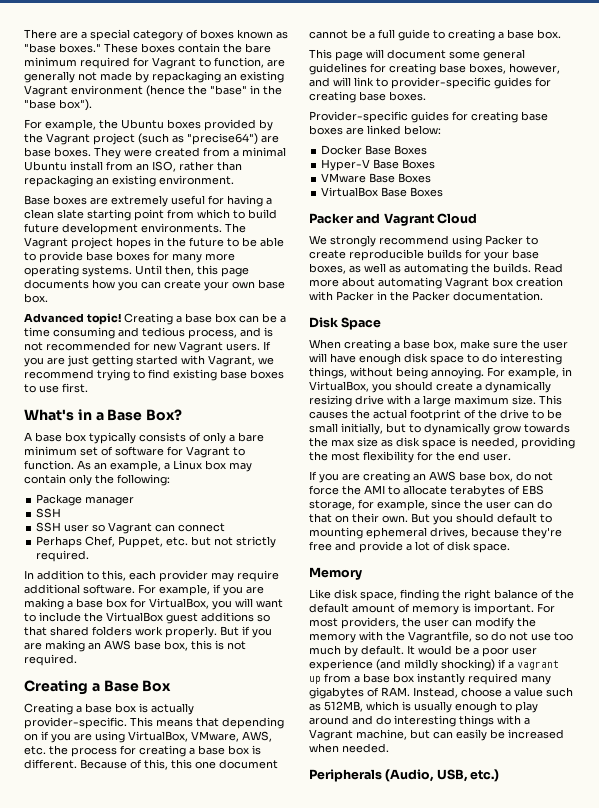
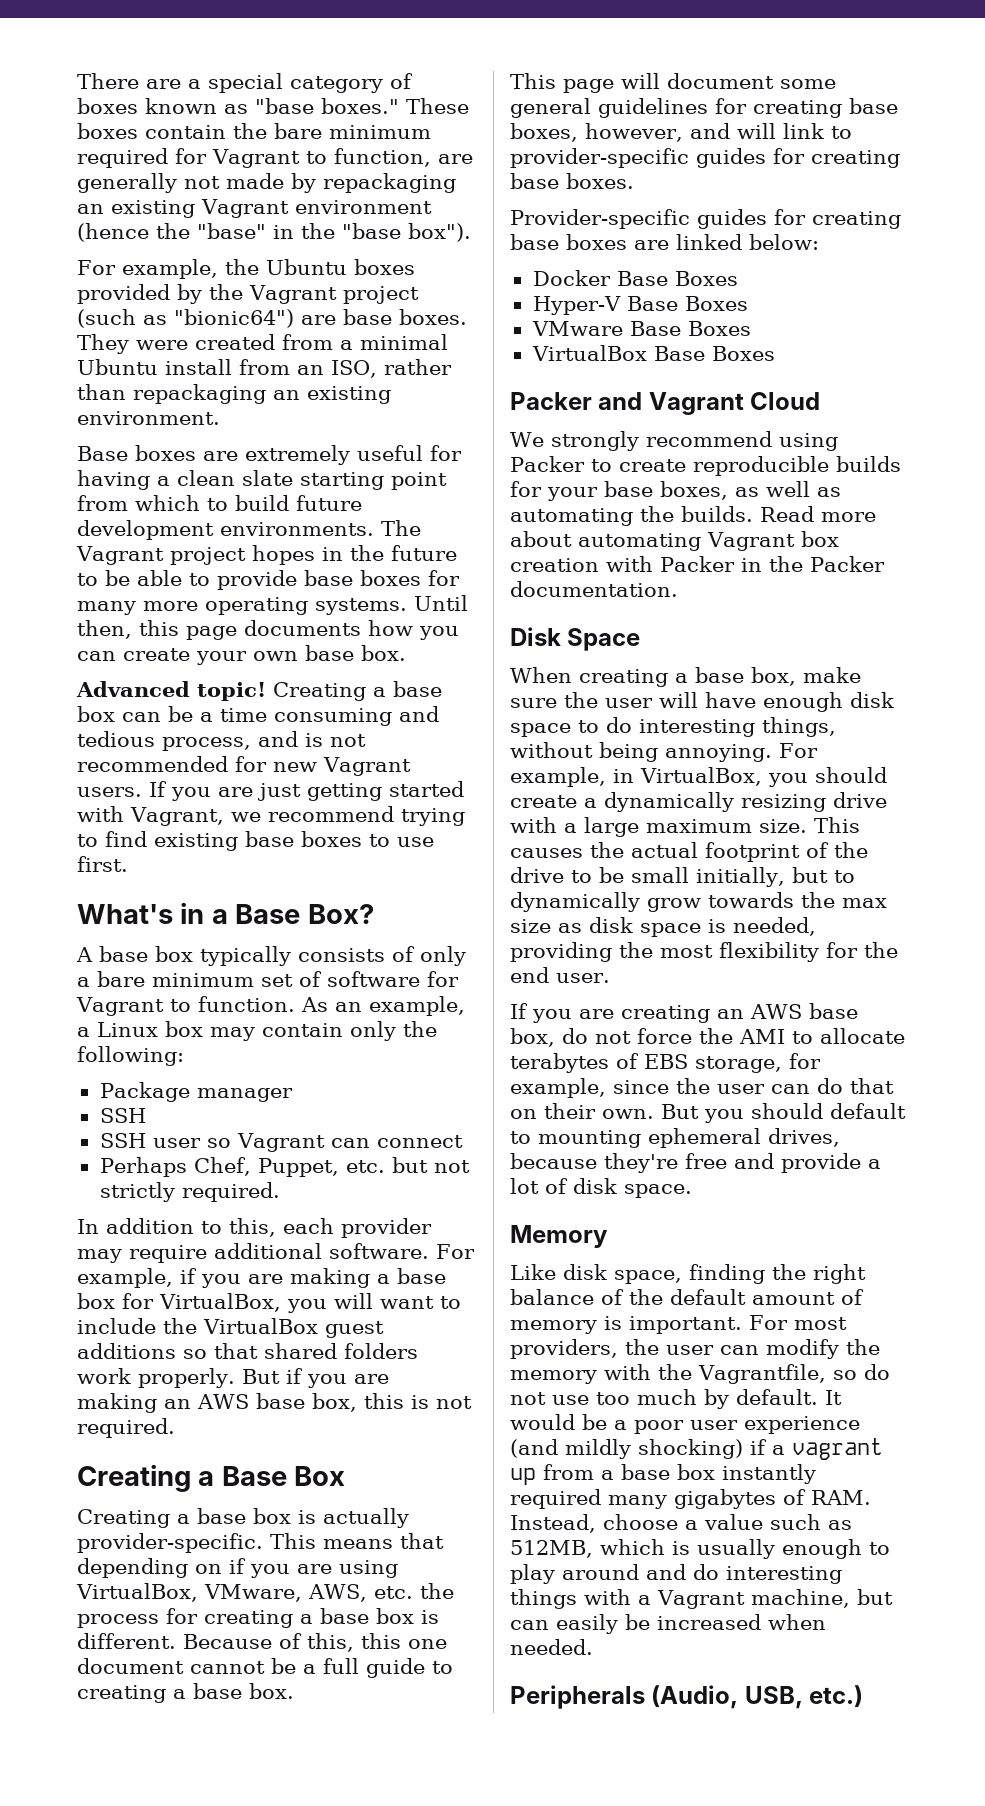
- For example, the Ubuntu boxes provided by the Vagrant project (such as "precise64") are base boxes.
+ For example, the Ubuntu boxes provided by the Vagrant project (such as "bionic64") are base boxes.

